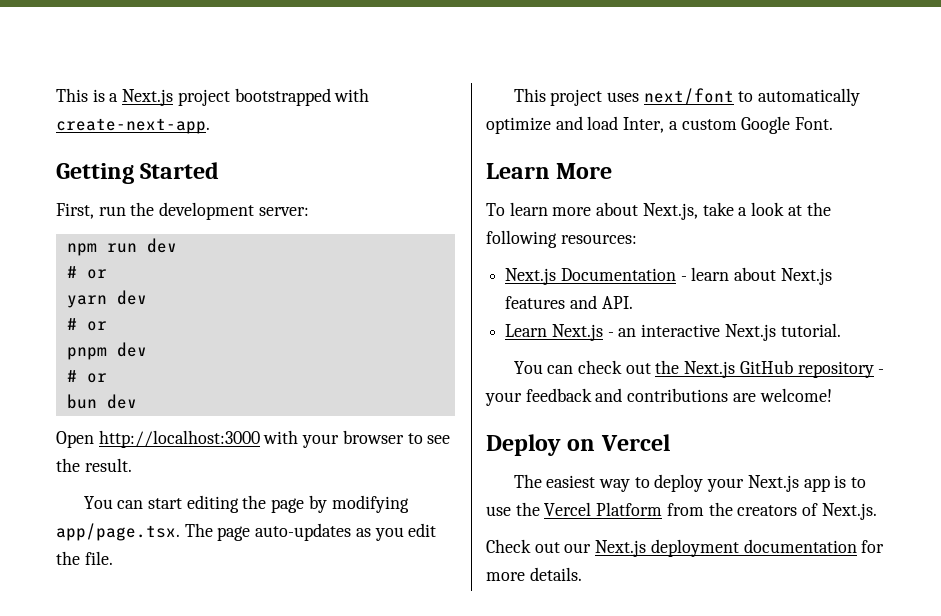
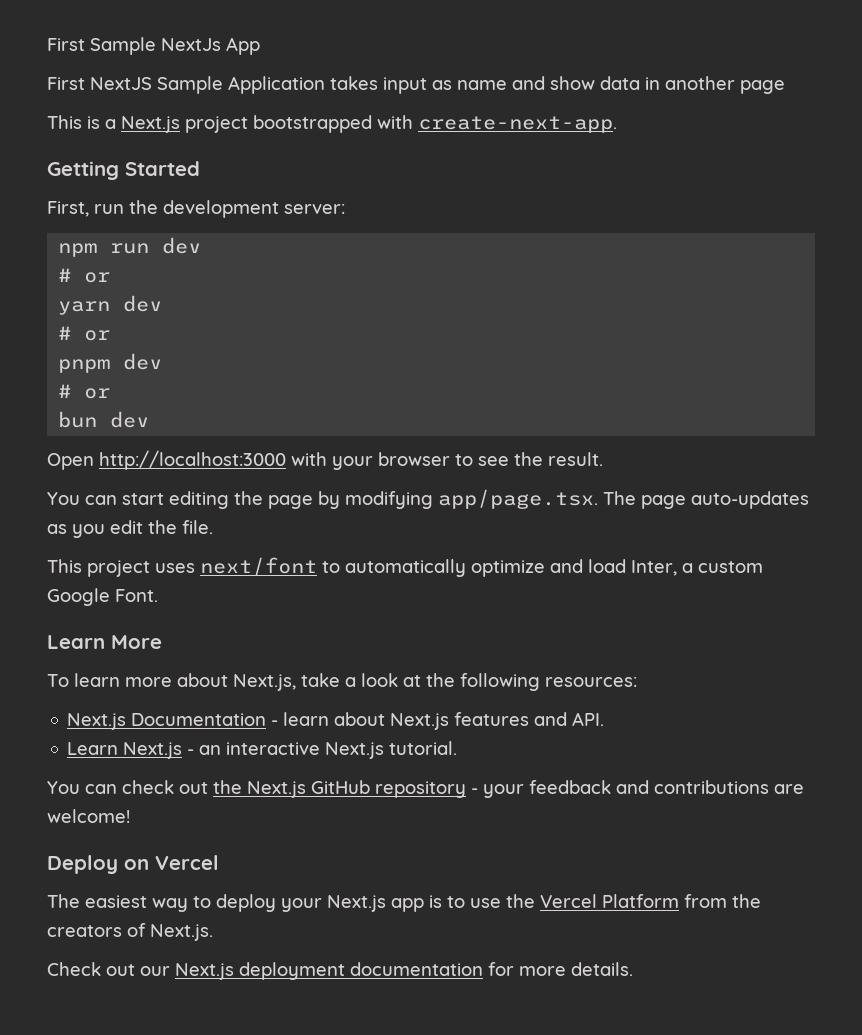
+ First Sample NextJs App
+ First NextJS Sample Application takes input as name and show data in another page

